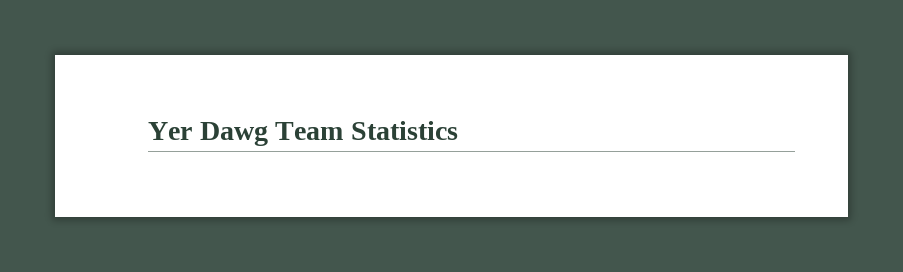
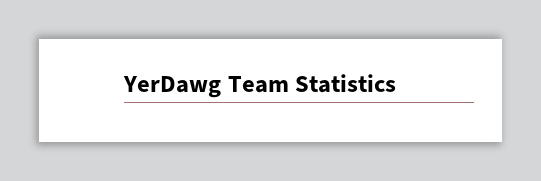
- Yer Dawg Team Statistics
+ YerDawg Team Statistics

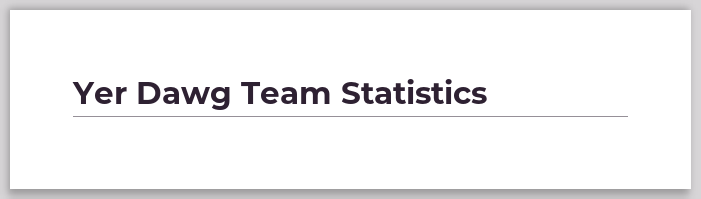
- YerDawg Team Statistics
+ Yer Dawg Team Statistics

